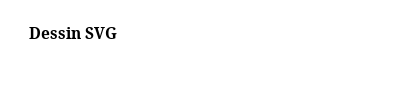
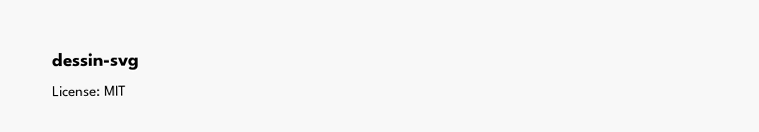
- Dessin SVG
+ dessin-svg
+ License: MIT

